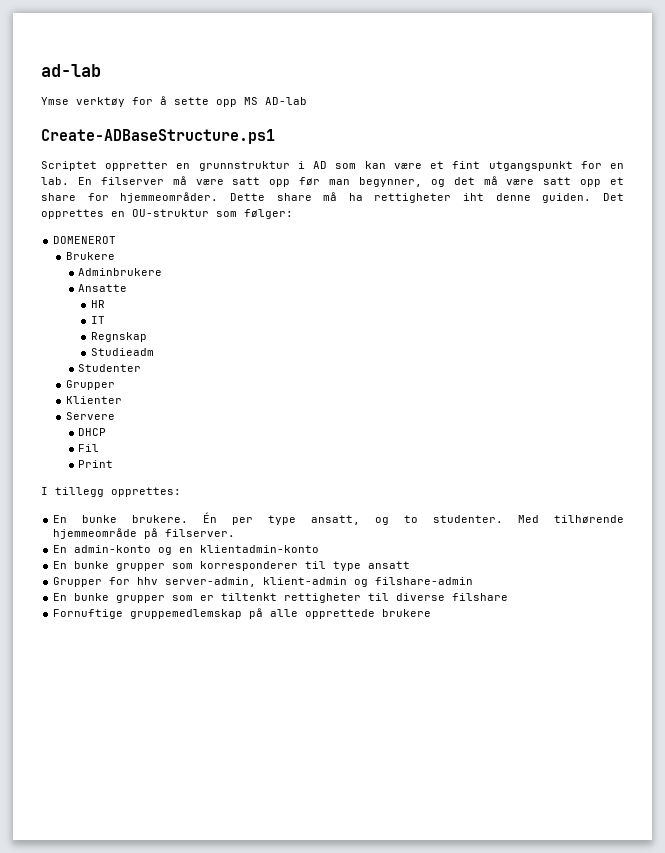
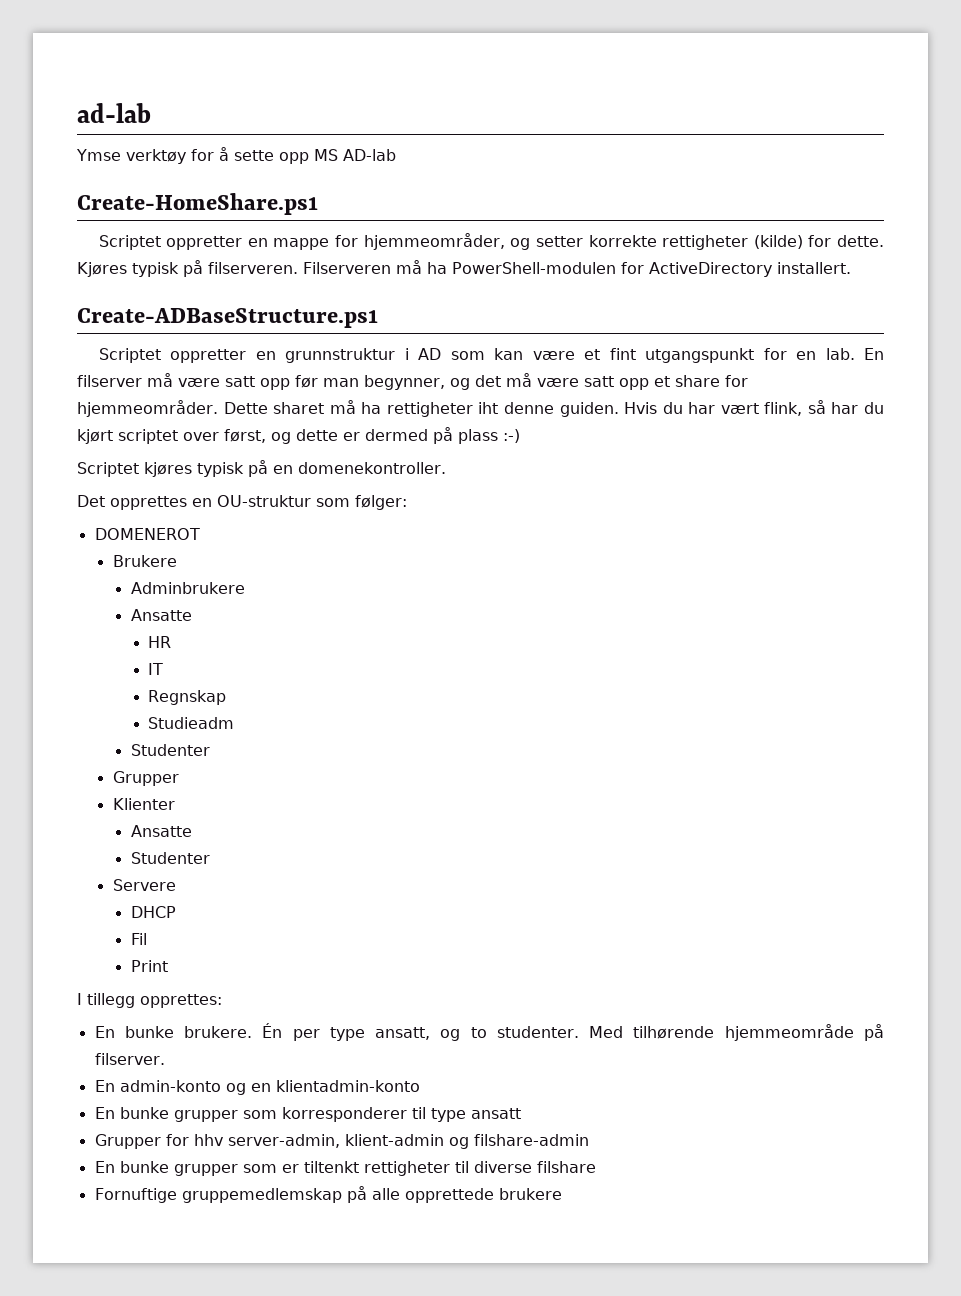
+ Create-HomeShare.ps1
+ Scriptet oppretter en mappe for hjemmeområder, og setter korrekte rettigheter (kilde) for dette. Kjøres typisk på filserveren. Filserveren må ha PowerShell-modulen for ActiveDirectory installert.
- Dette share må ha rettigheter iht denne guiden. Det opprettes en OU-struktur som følger:
+ Dette sharet må ha rettigheter iht denne guiden. Hvis du har vært flink, så har du kjørt scriptet over først, og dette er dermed på plass :-)
+ Scriptet kjøres typisk på en domenekontroller.
+ Det opprettes en OU-struktur som følger:
  Klienter
+ Ansatte
+ Studenter

